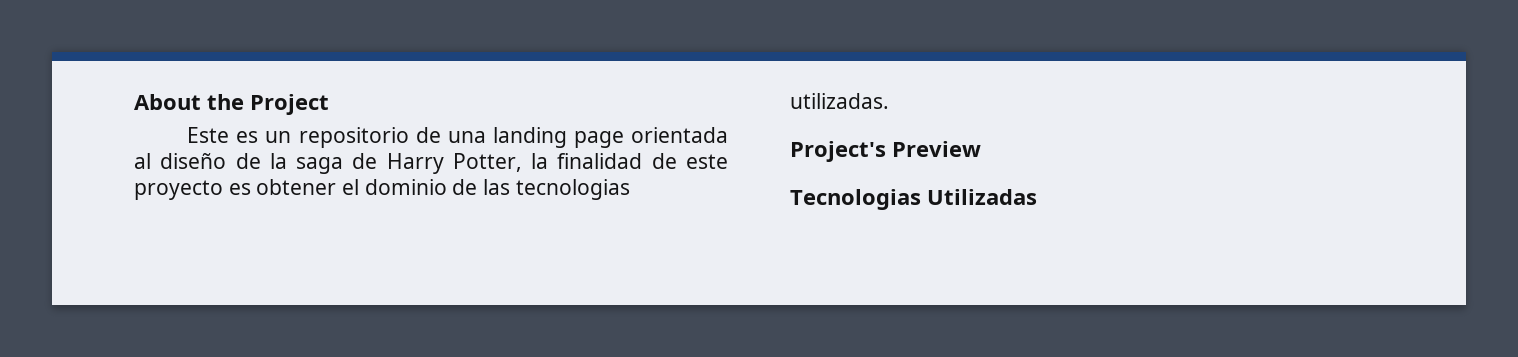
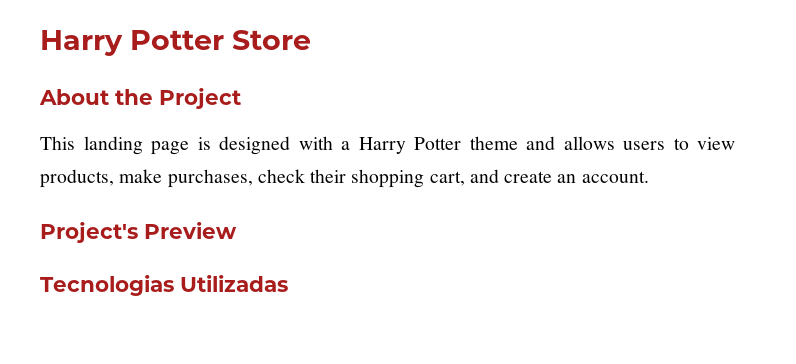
+ Harry Potter Store
- Este es un repositorio de una landing page orientada al diseño de la saga de Harry Potter, la finalidad de este proyecto es obtener el dominio de las tecnologias utilizadas.
+ This landing page is designed with a Harry Potter theme and allows users to view products, make purchases, check their shopping cart, and create an account.

